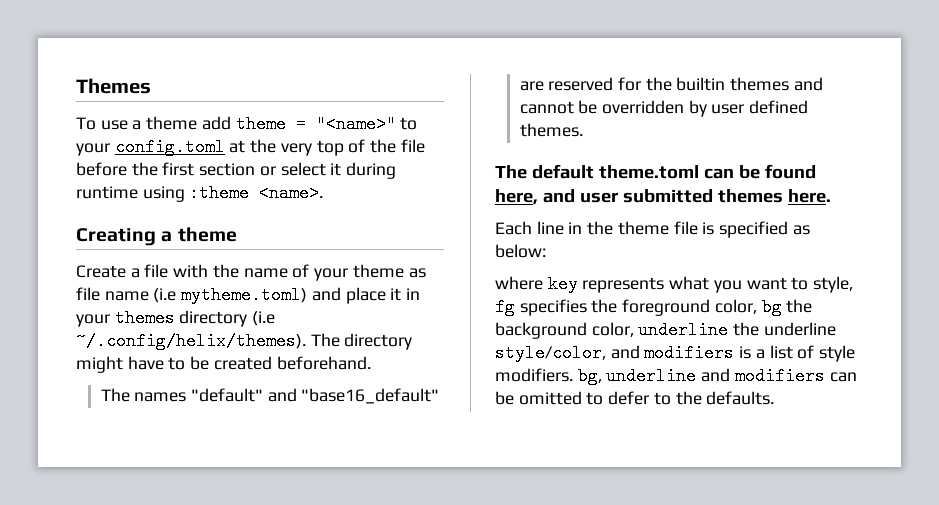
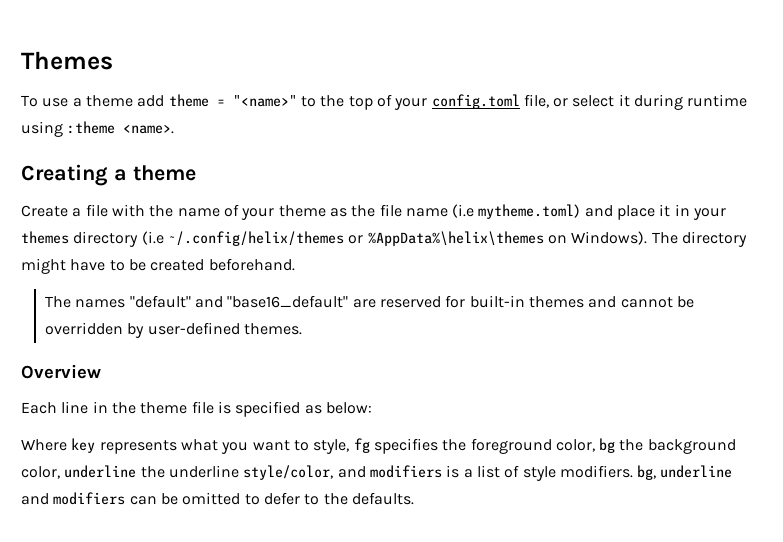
- To use a theme add theme = "<name>" to your config.toml at the very top of the file before the first section or select it during runtime using :theme <name>.
+ To use a theme add theme = "<name>" to the top of your config.toml file, or select it during runtime using :theme <name>.
- Create a file with the name of your theme as file name (i.e mytheme.toml) and place it in your themes directory (i.e ~/.config/helix/themes). The directory might have to be created beforehand.
+ Create a file with the name of your theme as the file name (i.e mytheme.toml) and place it in your themes directory (i.e ~/.config/helix/themes or %AppData%\helix\themes on Windows). The directory might have to be created beforehand.
- The names "default" and "base16_default" are reserved for the builtin themes and cannot be overridden by user defined themes.
+ The names "default" and "base16_default" are reserved for built-in themes and cannot be overridden by user-defined themes.
- The default theme.toml can be found here, and user submitted themes here.
+ Overview
- where key represents what you want to style, fg specifies the foreground color, bg the background color, underline the underline style/color, and modifiers is a list of style modifiers. bg, underline and modifiers can be omitted to defer to the defaults.
+ Where key represents what you want to style, fg specifies the foreground color, bg the background color, underline the underline style/color, and modifiers is a list of style modifiers. bg, underline and modifiers can be omitted to defer to the defaults.

